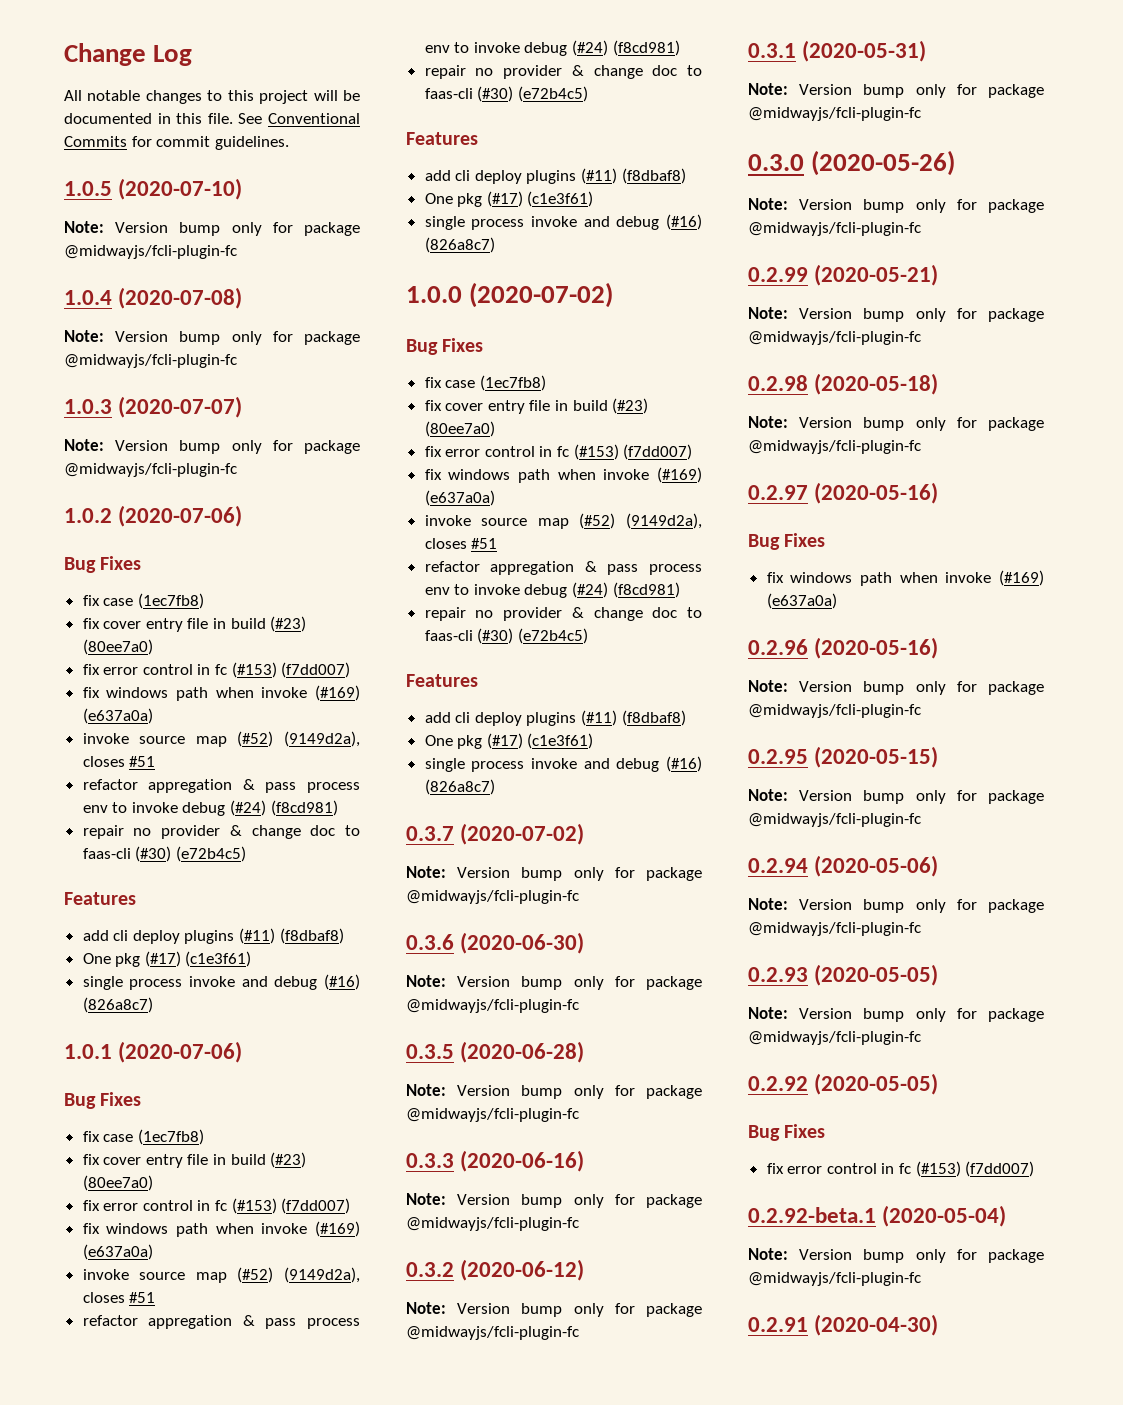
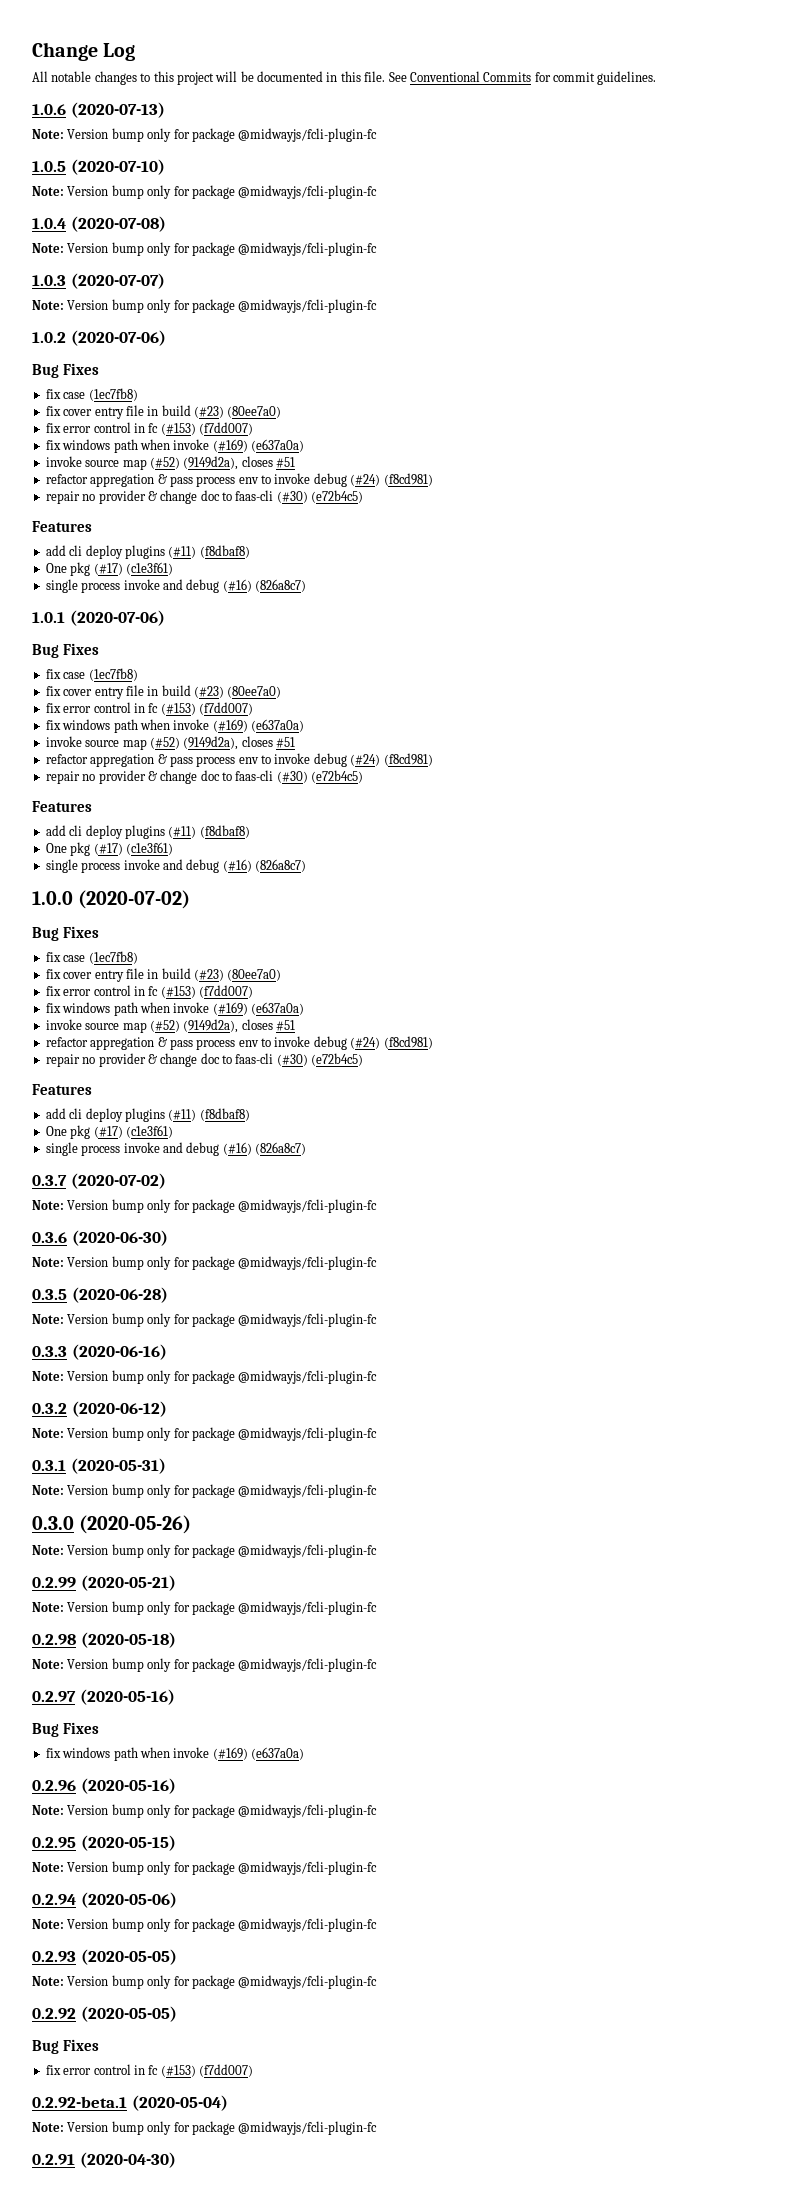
+ 1.0.6 (2020-07-13)
+ Note: Version bump only for package @midwayjs/fcli-plugin-fc

